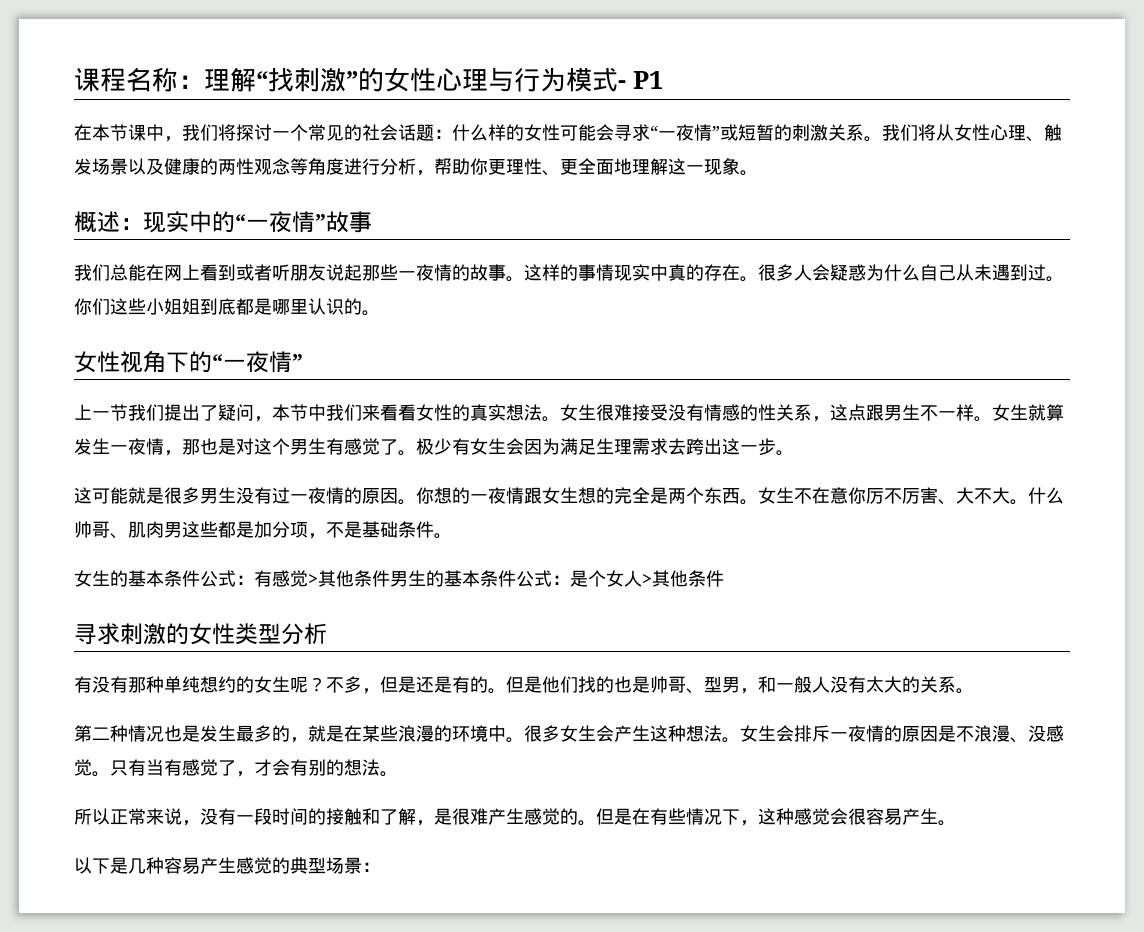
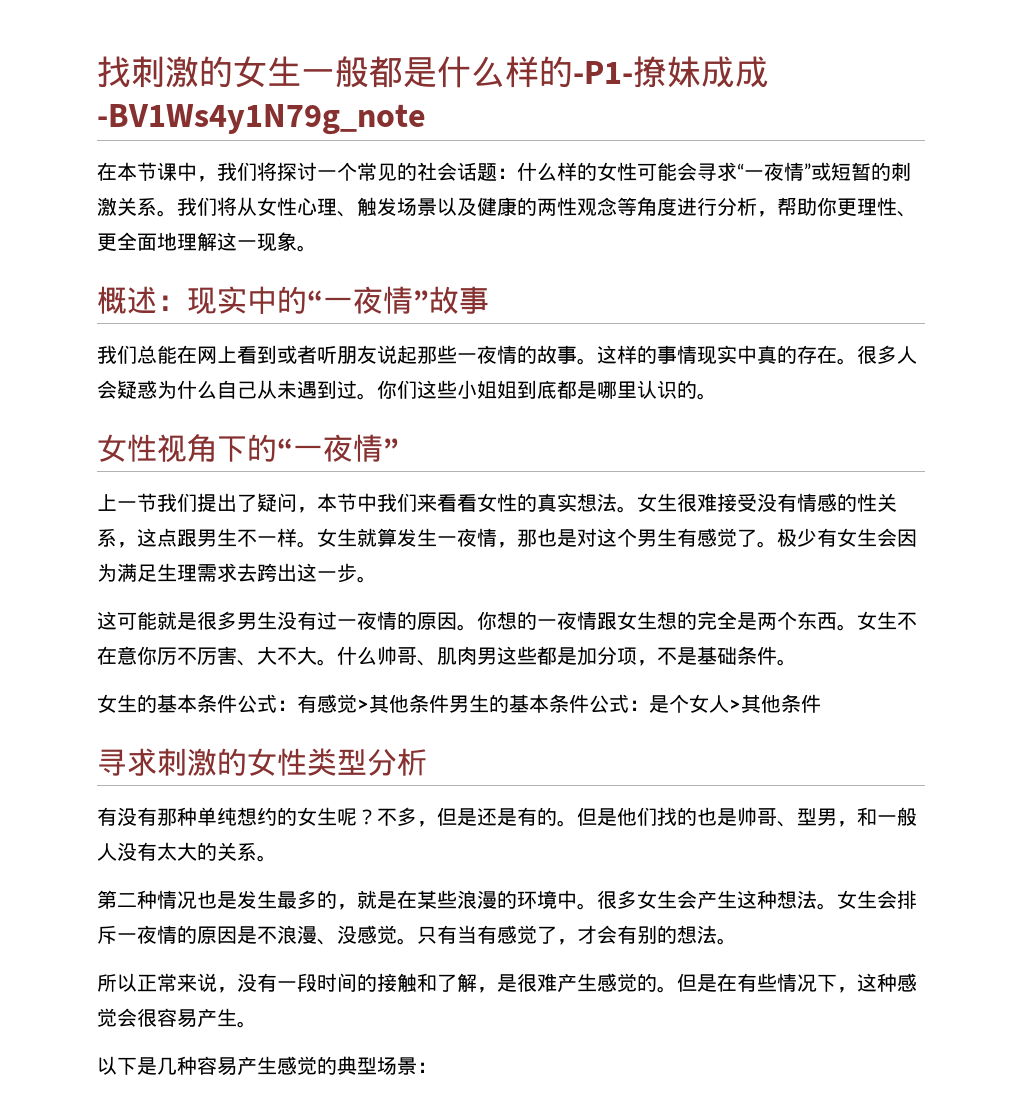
- 课程名称：理解“找刺激”的女性心理与行为模式- P1
+ 找刺激的女生一般都是什么样的-P1-撩妹成成-BV1Ws4y1N79g_note

